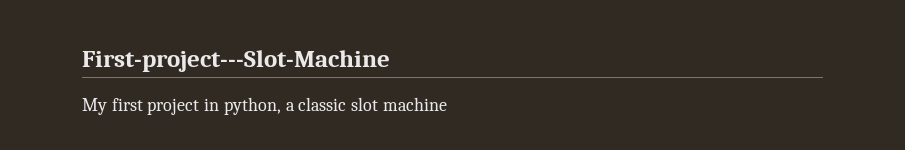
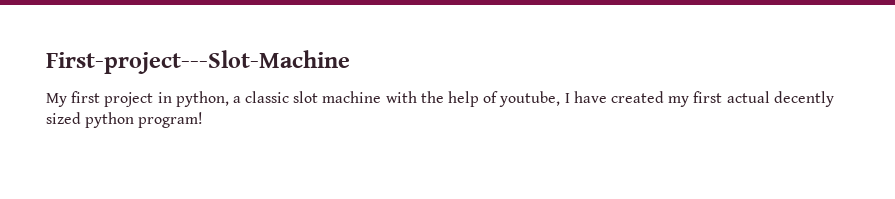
- My first project in python, a classic slot machine
+ My first project in python, a classic slot machine with the help of youtube, I have created my first actual decently sized python program!

